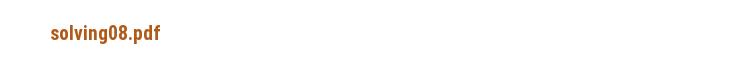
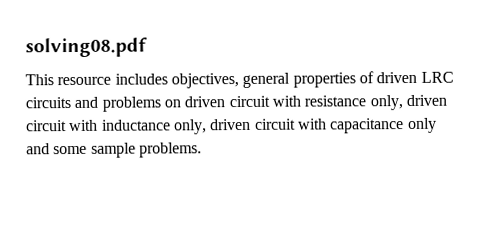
+ This resource includes objectives, general properties of driven LRC circuits and problems on driven circuit with resistance only, driven circuit with inductance only, driven circuit with capacitance only and some sample problems.

